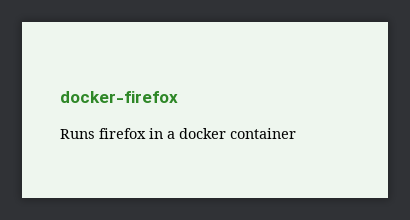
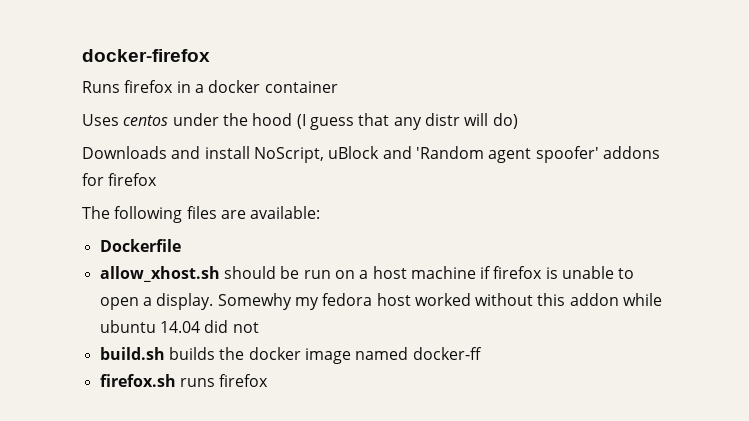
+ Uses centos under the hood (I guess that any distr will do)
+ Downloads and install NoScript, uBlock and 'Random agent spoofer' addons for firefox
+ The following files are available:
+ Dockerfile
+ allow_xhost.sh should be run on a host machine if firefox is unable to open a display. Somewhy my fedora host worked without this addon while ubuntu 14.04 did not
+ build.sh builds the docker image named docker-ff
+ firefox.sh runs firefox

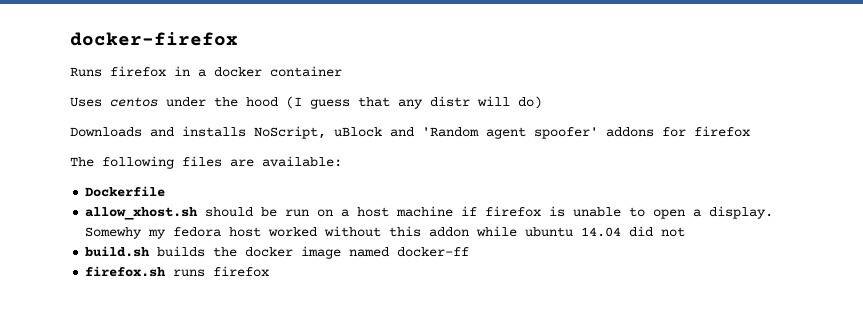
- Downloads and install NoScript, uBlock and 'Random agent spoofer' addons for firefox
+ Downloads and installs NoScript, uBlock and 'Random agent spoofer' addons for firefox

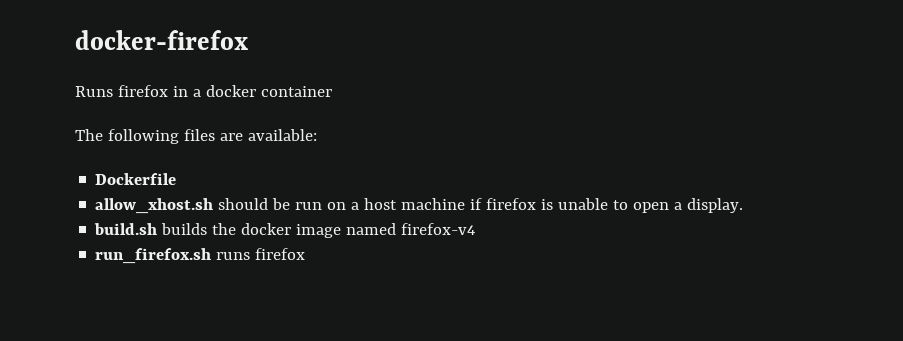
- Uses centos under the hood (I guess that any distr will do)
- Downloads and installs NoScript, uBlock and 'Random agent spoofer' addons for firefox
- Somewhy my fedora host worked without this addon while ubuntu 14.04 did not
- build.sh builds the docker image named docker-ff
- firefox.sh runs firefox
+ build.sh builds the docker image named firefox-v4
+ run_firefox.sh runs firefox

